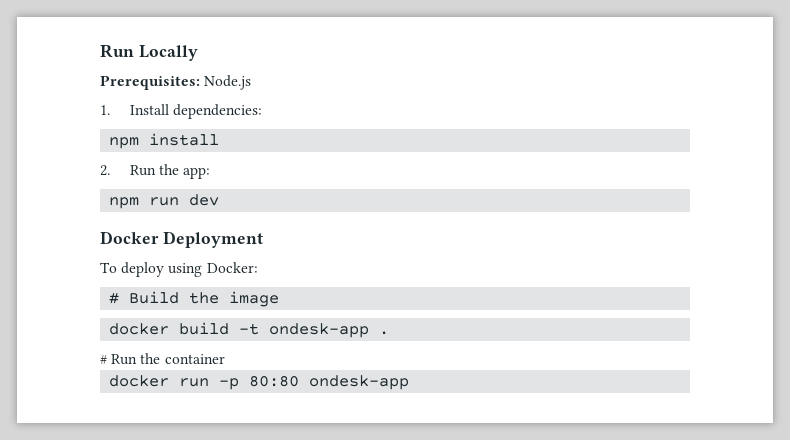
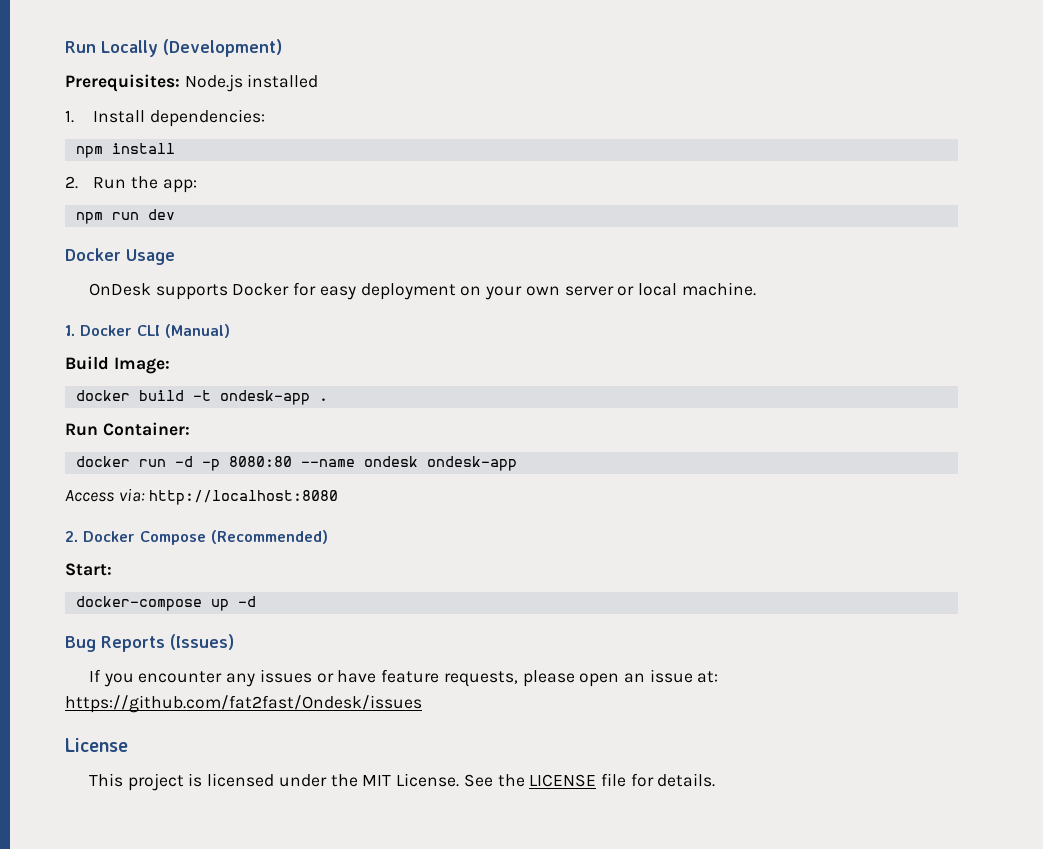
- Run Locally
+ Run Locally (Development)
- Prerequisites: Node.js
+ Prerequisites: Node.js installed
- Docker Deployment
- To deploy using Docker:
- # Build the image
+ Docker Usage
+ OnDesk supports Docker for easy deployment on your own server or local machine.
+ 1. Docker CLI (Manual)
+ Build Image:
- # Run the container
- docker run -p 80:80 ondesk-app
+ Run Container:
+ docker run -d -p 8080:80 --name ondesk ondesk-app
+ Access via: http://localhost:8080
+ 2. Docker Compose (Recommended)
+ Start:
+ docker-compose up -d
+ Bug Reports (Issues)
+ If you encounter any issues or have feature requests, please open an issue at: https://github.com/fat2fast/Ondesk/issues
+ License
+ This project is licensed under the MIT License. See the LICENSE file for details.

